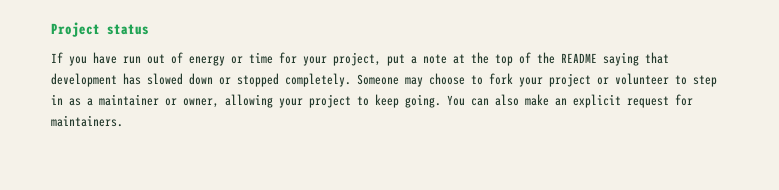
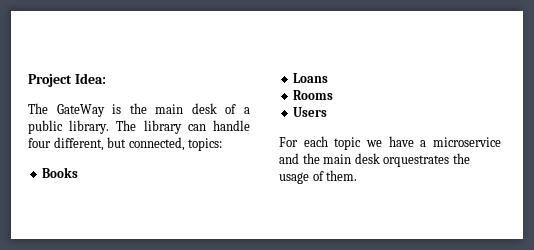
- Project status
- If you have run out of energy or time for your project, put a note at the top of the README saying that development has slowed down or stopped completely. Someone may choose to fork your project or volunteer to step in as a maintainer or owner, allowing your project to keep going. You can also make an explicit request for maintainers.
+ Project Idea:
+ The GateWay is the main desk of a public library. The library can handle four different, but connected, topics:
+ Books
+ Loans
+ Rooms
+ Users
+ For each topic we have a microservice and the main desk orquestrates the usage of them.

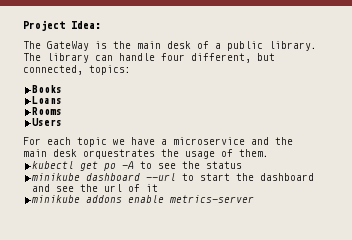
+ kubectl get po -A to see the status
+ minikube dashboard --url to start the dashboard and see the url of it
+ minikube addons enable metrics-server

